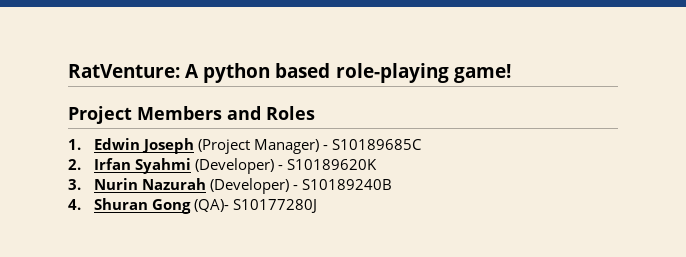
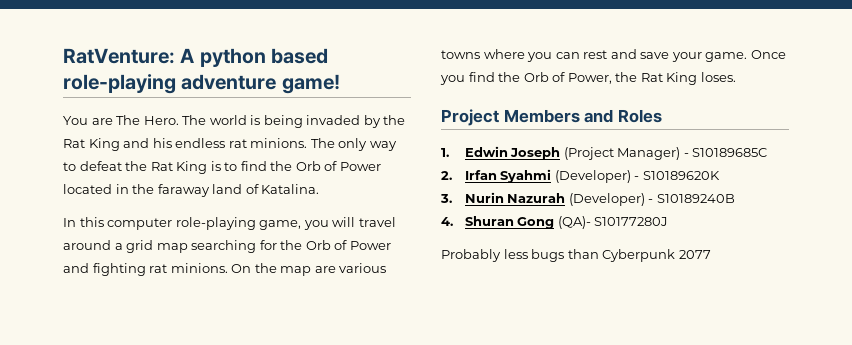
- RatVenture: A python based role-playing game!
+ RatVenture: A python based role-playing adventure game!
+ You are The Hero. The world is being invaded by the Rat King and his endless rat minions. The only way to defeat the Rat King is to find the Orb of Power located in the faraway land of Katalina.
+ In this computer role-playing game, you will travel around a grid map searching for the Orb of Power and fighting rat minions. On the map are various towns where you can rest and save your game. Once you find the Orb of Power, the Rat King loses.
+ Probably less bugs than Cyberpunk 2077

